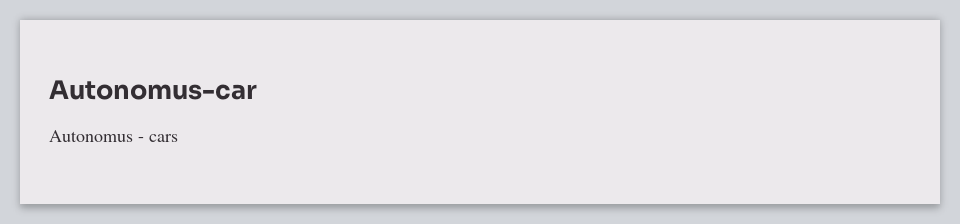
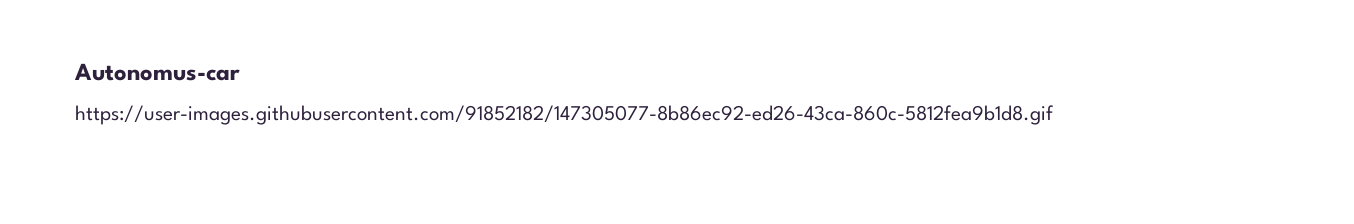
- Autonomus - cars
+ https://user-images.githubusercontent.com/91852182/147305077-8b86ec92-ed26-43ca-860c-5812fea9b1d8.gif

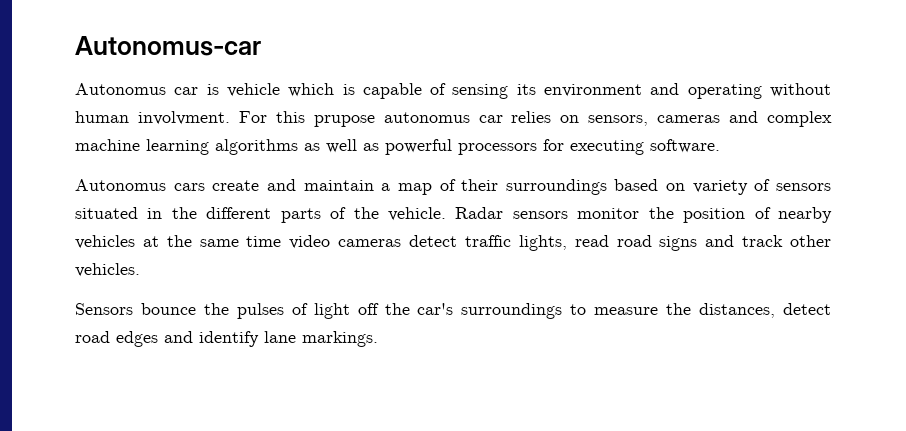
- https://user-images.githubusercontent.com/91852182/147305077-8b86ec92-ed26-43ca-860c-5812fea9b1d8.gif
+ Autonomus car is vehicle which is capable of sensing its environment and operating without human involvment. For this prupose autonomus car relies on sensors, cameras and complex machine learning algorithms as well as powerful processors for executing software.
+ Autonomus cars create and maintain a map of their surroundings based on variety of sensors situated in the different parts of the vehicle. Radar sensors monitor the position of nearby vehicles at the same time video cameras detect traffic lights, read road signs and track other vehicles.
+ Sensors bounce the pulses of light off the car's surroundings to measure the distances, detect road edges and identify lane markings.

